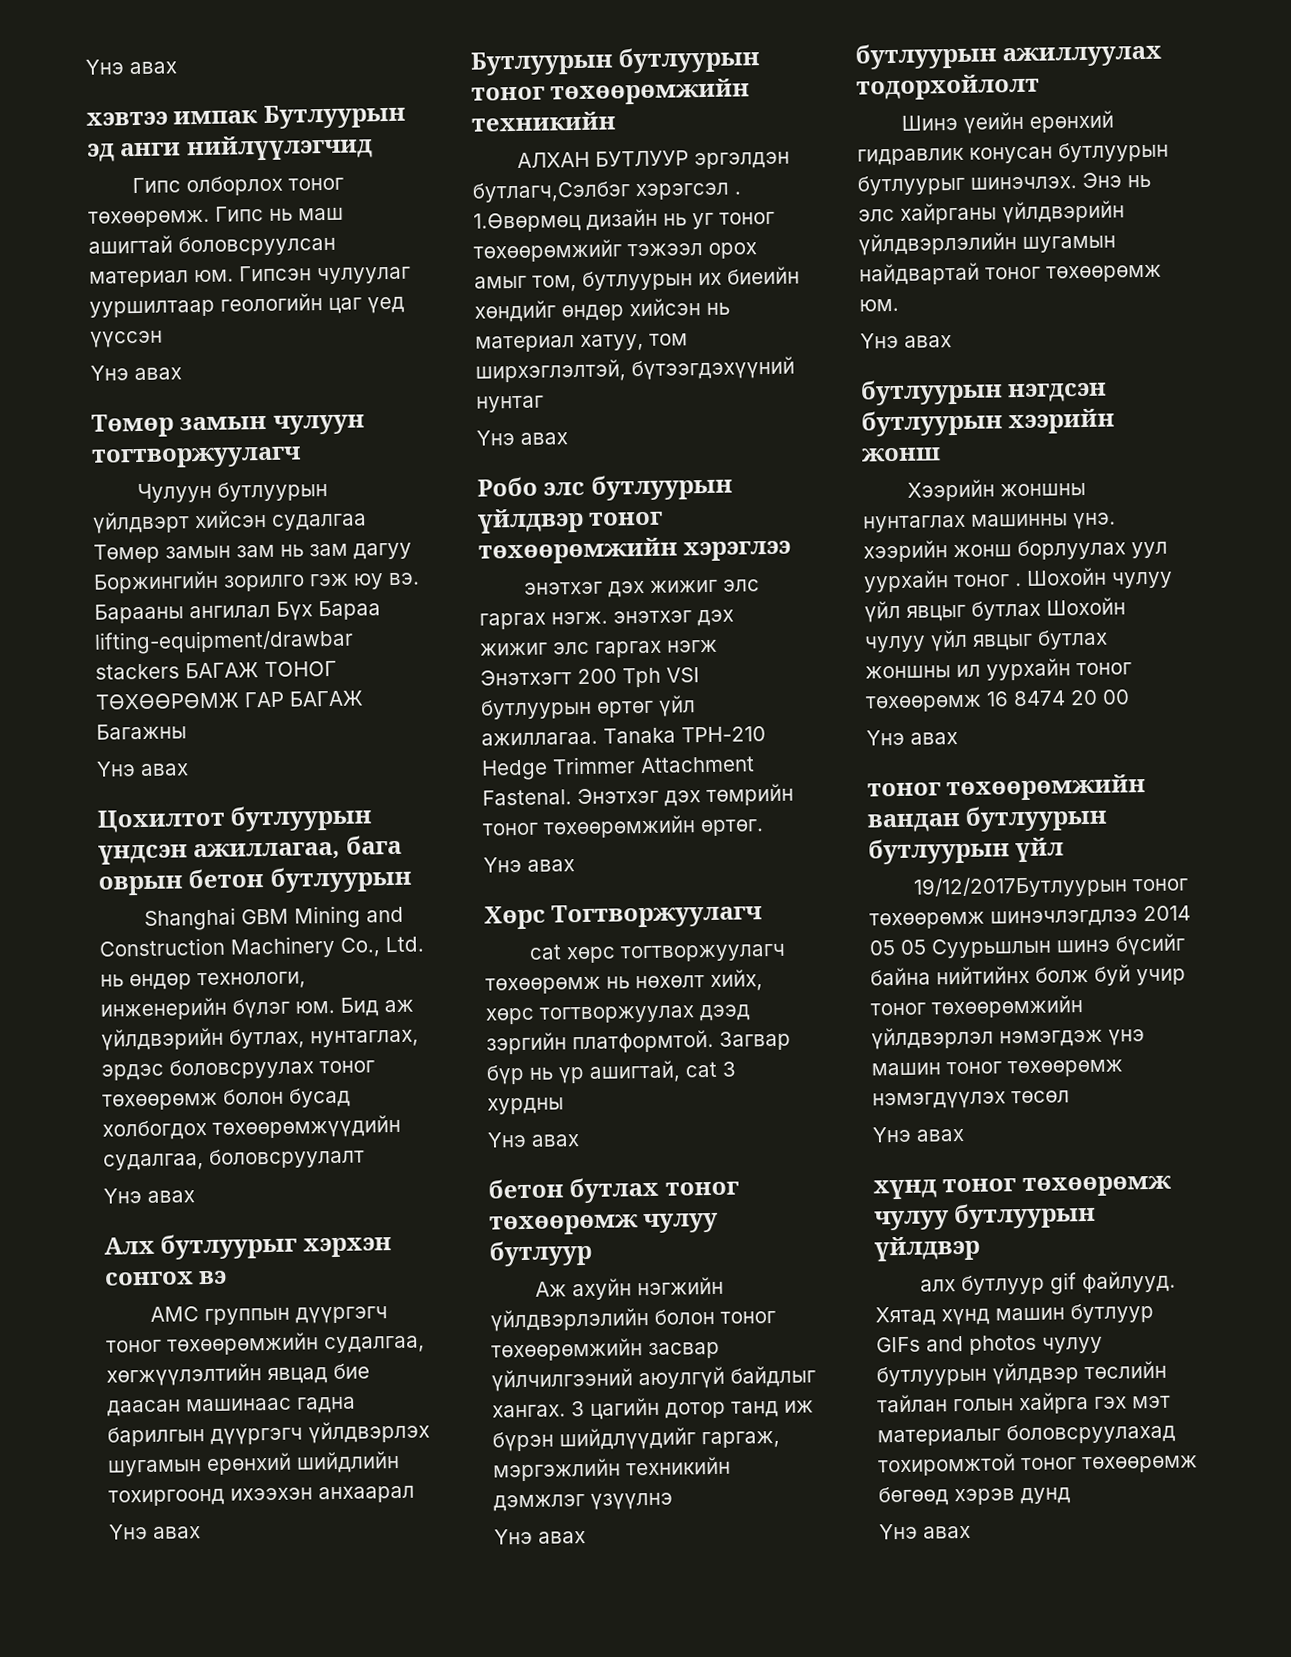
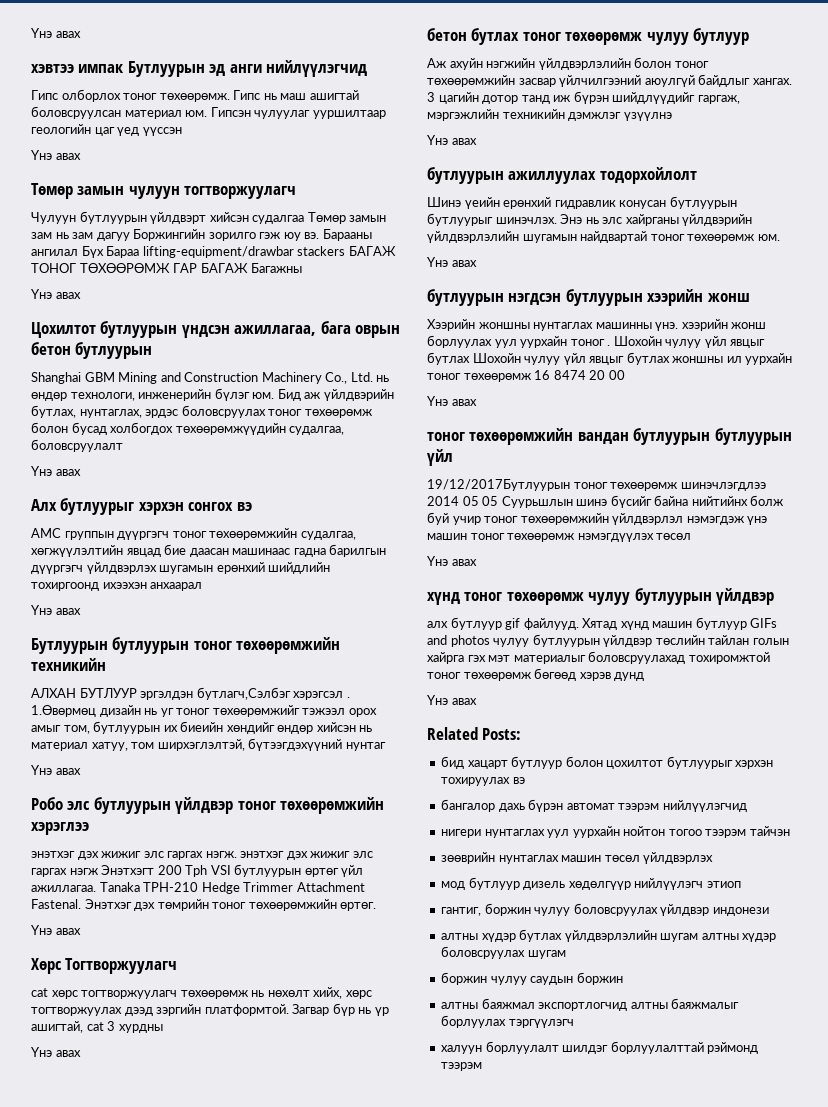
+ Related Posts:
+ бид хацарт бутлуур болон цохилтот бутлуурыг хэрхэн тохируулах вэ
+ бангалор дахь бүрэн автомат тээрэм нийлүүлэгчид
+ нигери нунтаглах уул уурхайн нойтон тогоо тээрэм тайчэн
+ зөөврийн нунтаглах машин төсөл үйлдвэрлэх
+ мод бутлуур дизель хөдөлгүүр нийлүүлэгч этиоп
+ гантиг, боржин чулуу боловсруулах үйлдвэр индонези
+ алтны хүдэр бутлах үйлдвэрлэлийн шугам алтны хүдэр боловсруулах шугам
+ боржин чулуу саудын боржин
+ алтны баяжмал экспортлогчид алтны баяжмалыг борлуулах тэргүүлэгч
+ халуун борлуулалт шилдэг борлуулалттай рэймонд тээрэм

